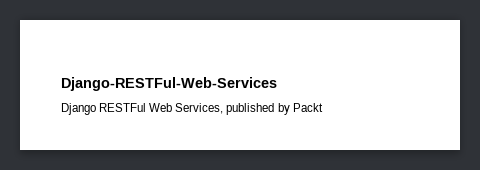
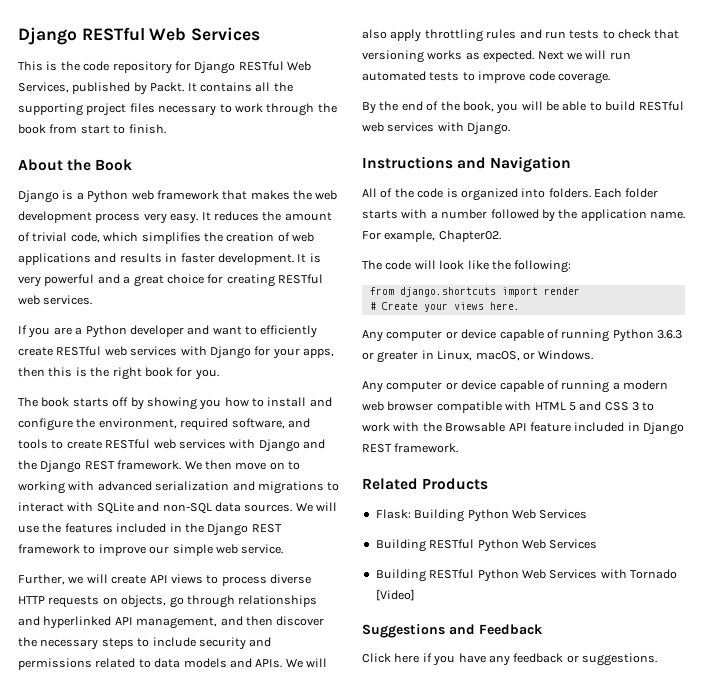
- Django-RESTFul-Web-Services
- Django RESTFul Web Services, published by Packt
+ Django RESTful Web Services
+ This is the code repository for Django RESTful Web Services, published by Packt. It contains all the supporting project files necessary to work through the book from start to finish.
+ About the Book
+ Django is a Python web framework that makes the web development process very easy. It reduces the amount of trivial code, which simplifies the creation of web applications and results in faster development. It is very powerful and a great choice for creating RESTful web services.
+ If you are a Python developer and want to efficiently create RESTful web services with Django for your apps, then this is the right book for you.
+ The book starts off by showing you how to install and configure the environment, required software, and tools to create RESTful web services with Django and the Django REST framework. We then move on to working with advanced serialization and migrations to interact with SQLite and non-SQL data sources. We will use the features included in the Django REST framework to improve our simple web service.
+ Further, we will create API views to process diverse HTTP requests on objects, go through relationships and hyperlinked API management, and then discover the necessary steps to include security and permissions related to data models and APIs. We will also apply throttling rules and run tests to check that versioning works as expected. Next we will run automated tests to improve code coverage.
+ By the end of the book, you will be able to build RESTful web services with Django.
+ Instructions and Navigation
+ All of the code is organized into folders. Each folder starts with a number followed by the application name. For example, Chapter02.
+ The code will look like the following:
+ from django.shortcuts import render
+ # Create your views here.
+ Any computer or device capable of running Python 3.6.3 or greater in Linux, macOS, or Windows.
+ Any computer or device capable of running a modern web browser compatible with HTML 5 and CSS 3 to work with the Browsable API feature included in Django REST framework.
+ Related Products
+ Flask: Building Python Web Services
+ Building RESTful Python Web Services
+ Building RESTful Python Web Services with Tornado [Video]
+ Suggestions and Feedback
+ Click here if you have any feedback or suggestions.

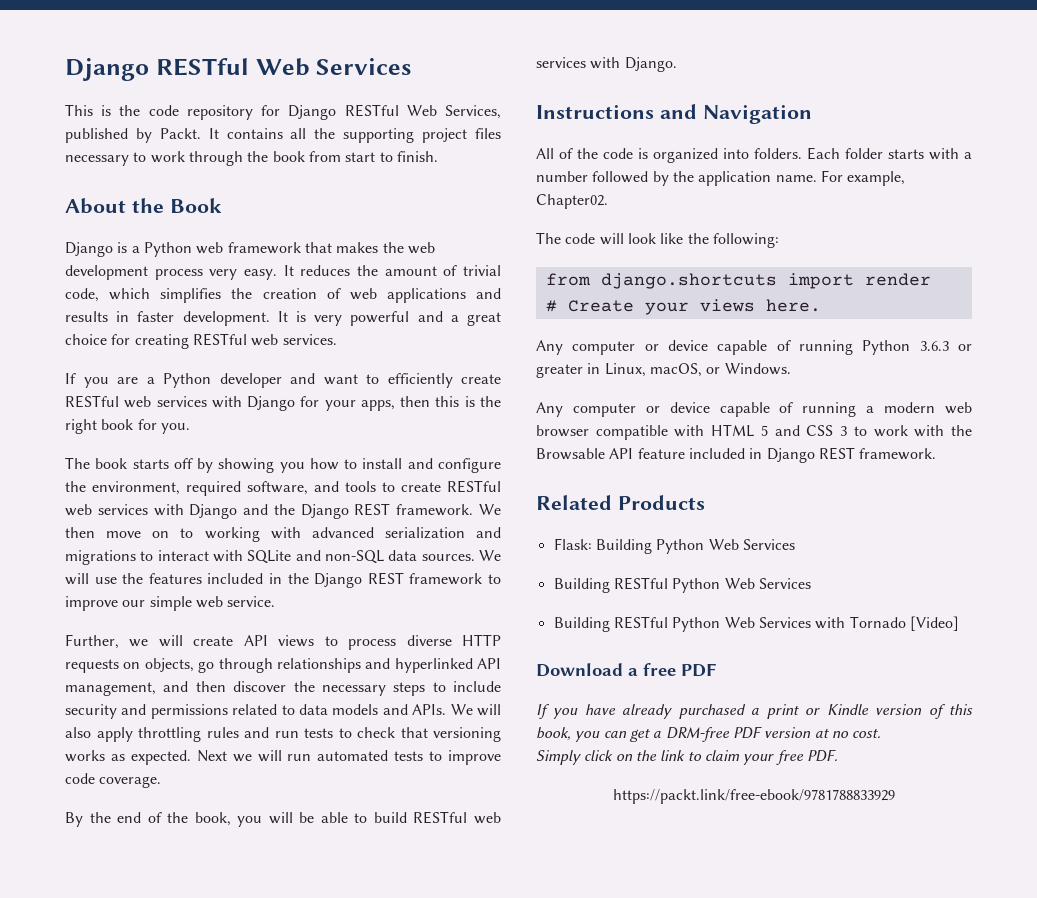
- Suggestions and Feedback
- Click here if you have any feedback or suggestions.
+ Download a free PDF
+ If you have already purchased a print or Kindle version of this book, you can get a DRM-free PDF version at no cost.
+ Simply click on the link to claim your free PDF.
+ https://packt.link/free-ebook/9781788833929

